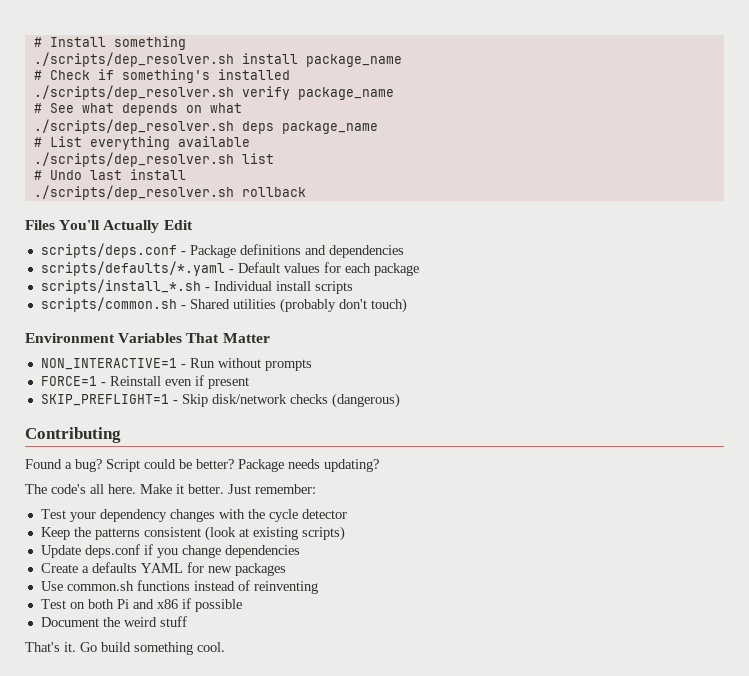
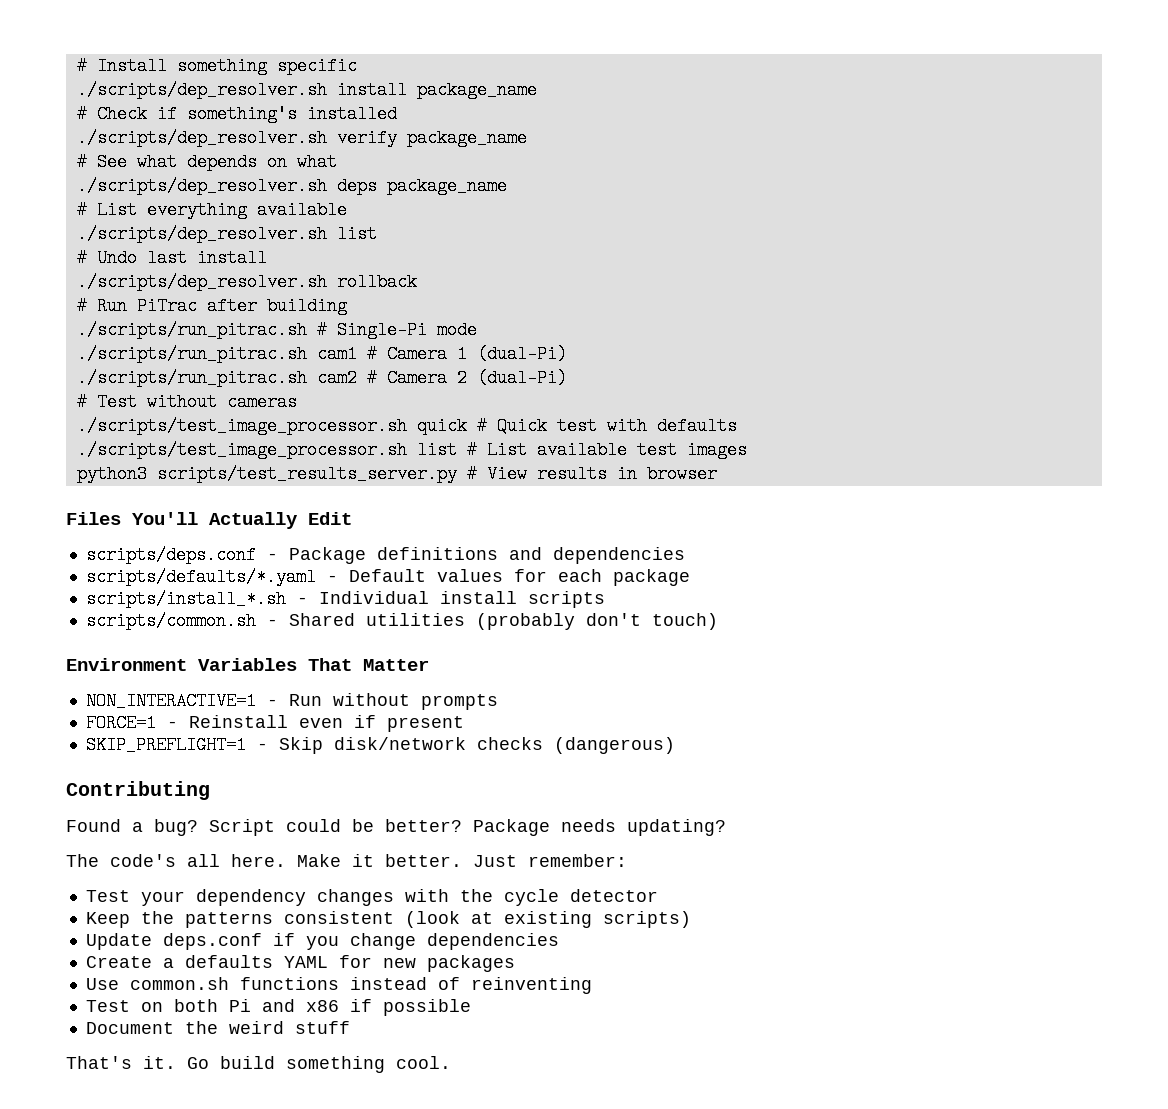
- # Install something
+ # Install something specific
+ # Run PiTrac after building
+ ./scripts/run_pitrac.sh # Single-Pi mode
+ ./scripts/run_pitrac.sh cam1 # Camera 1 (dual-Pi)
+ ./scripts/run_pitrac.sh cam2 # Camera 2 (dual-Pi)
+ # Test without cameras
+ ./scripts/test_image_processor.sh quick # Quick test with defaults
+ ./scripts/test_image_processor.sh list # List available test images
+ python3 scripts/test_results_server.py # View results in browser

